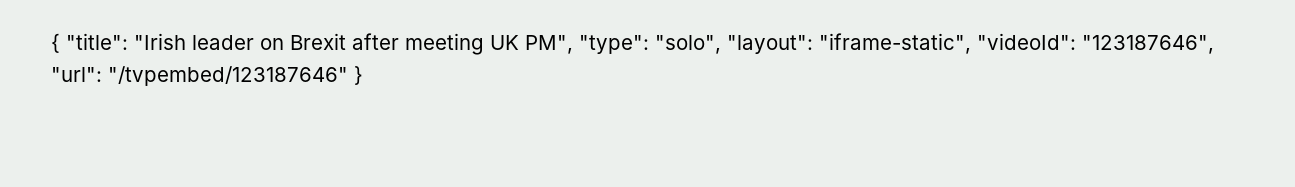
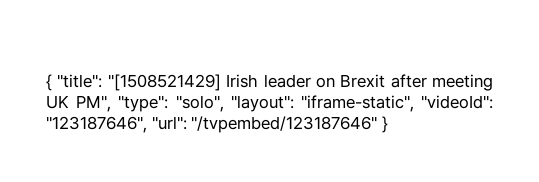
- { "title": "Irish leader on Brexit after meeting UK PM", "type": "solo", "layout": "iframe-static", "videoId": "123187646", "url": "/tvpembed/123187646" }
+ { "title": "[1508521429] Irish leader on Brexit after meeting UK PM", "type": "solo", "layout": "iframe-static", "videoId": "123187646", "url": "/tvpembed/123187646" }

